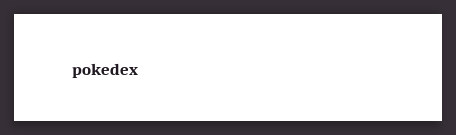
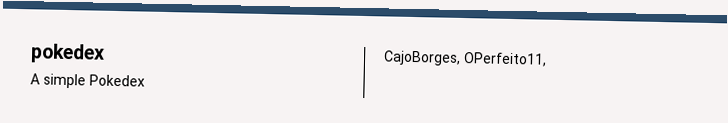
+ A simple Pokedex
+ CajoBorges, OPerfeito11,

